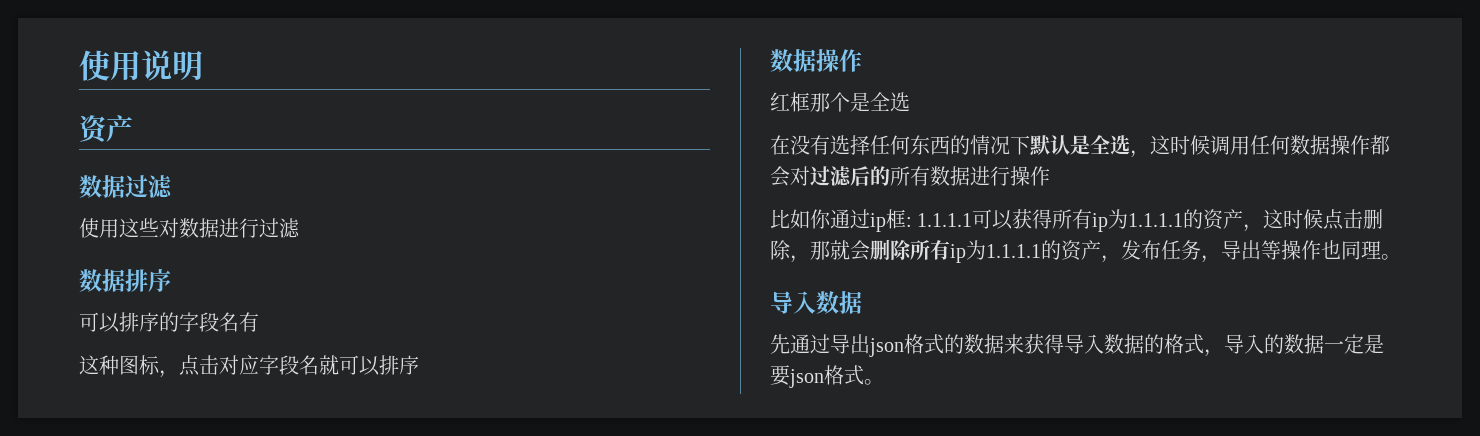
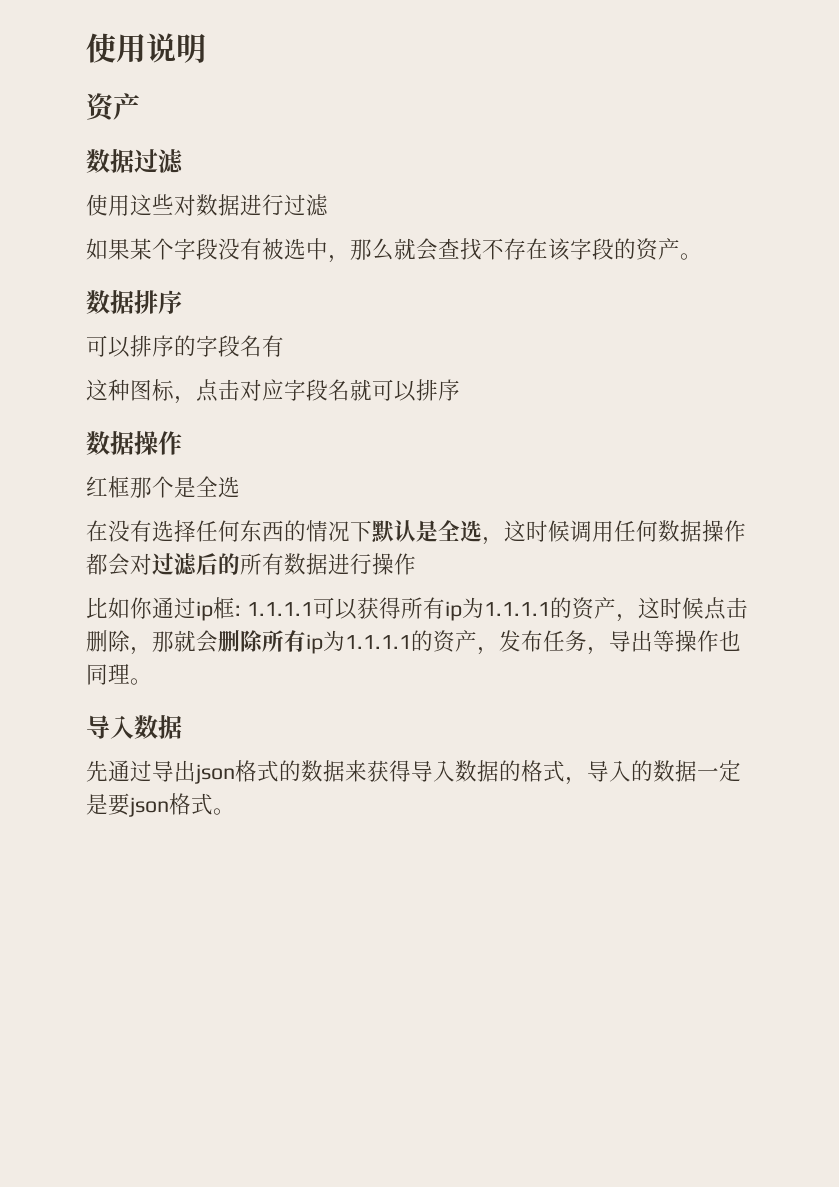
+ 如果某个字段没有被选中，那么就会查找不存在该字段的资产。

